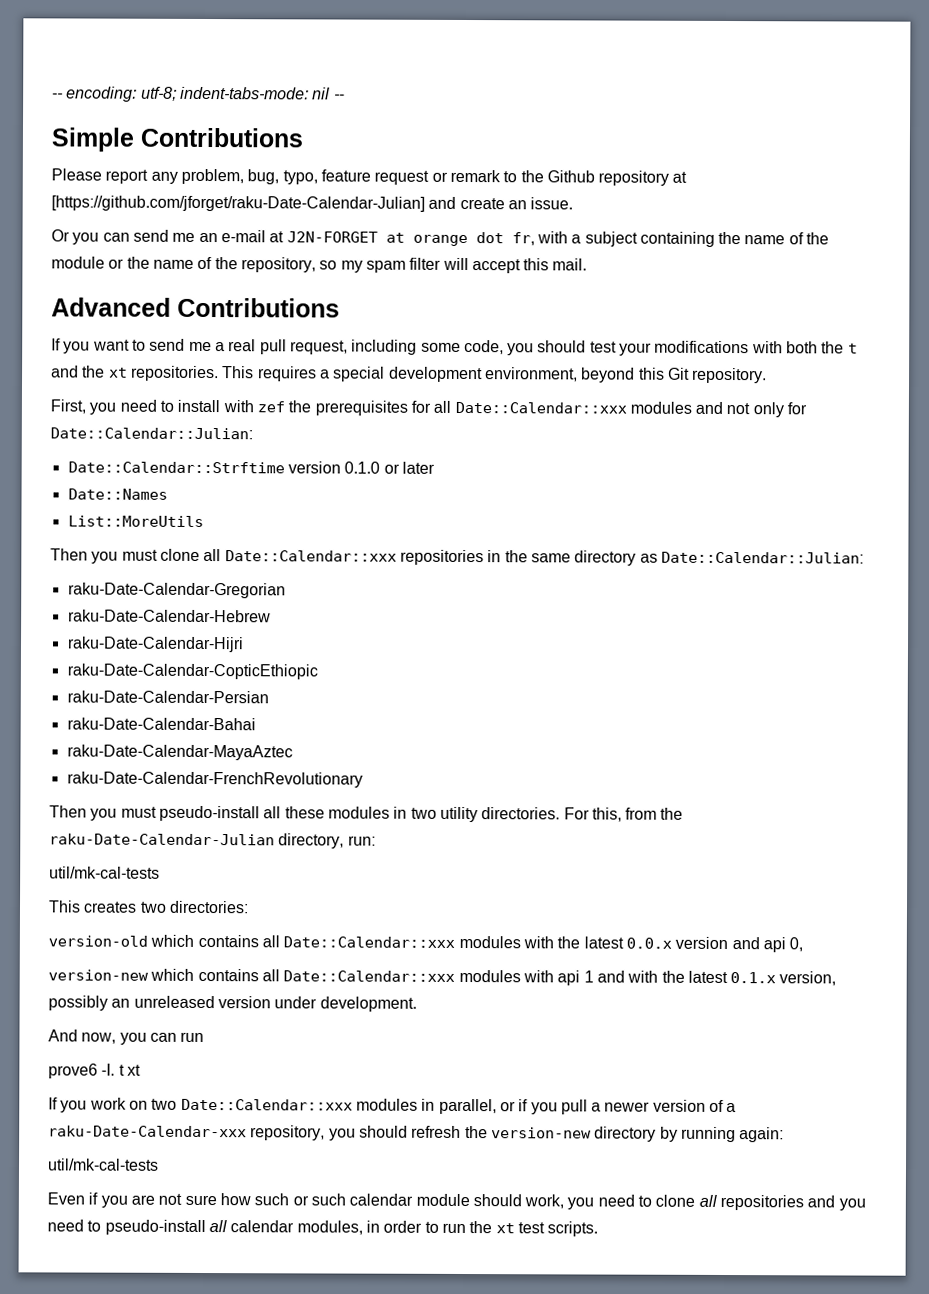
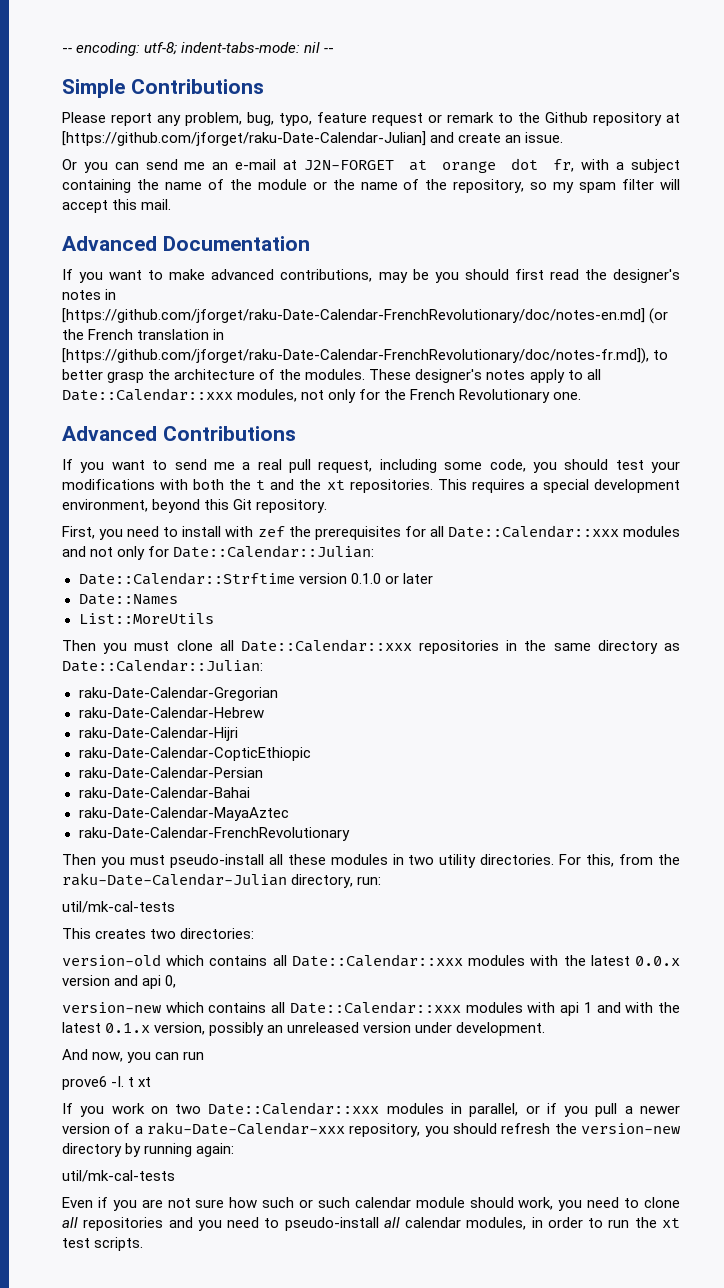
+ Advanced Documentation
+ If you want to make advanced contributions, may be you should first read the designer's notes in [https://github.com/jforget/raku-Date-Calendar-FrenchRevolutionary/doc/notes-en.md] (or the French translation in [https://github.com/jforget/raku-Date-Calendar-FrenchRevolutionary/doc/notes-fr.md]), to better grasp the architecture of the modules. These designer's notes apply to all Date::Calendar::xxx modules, not only for the French Revolutionary one.

